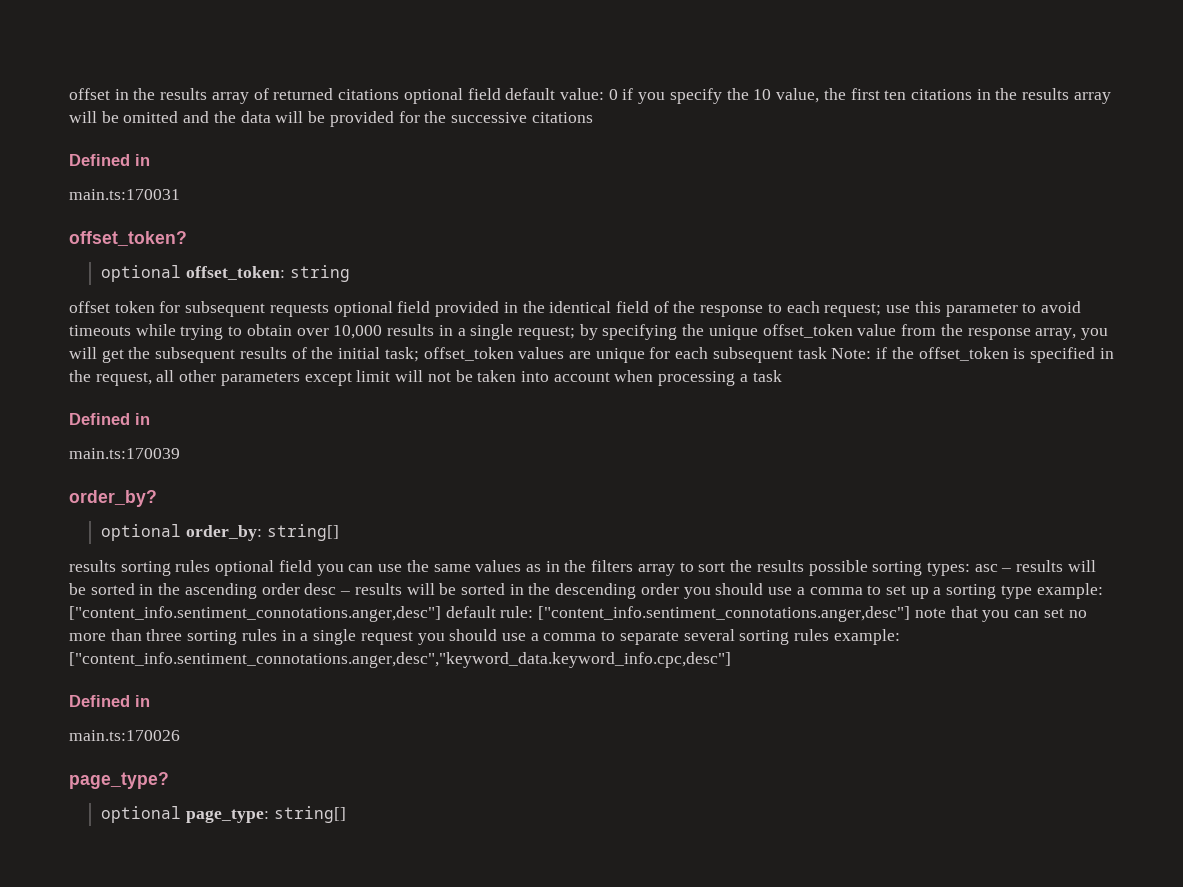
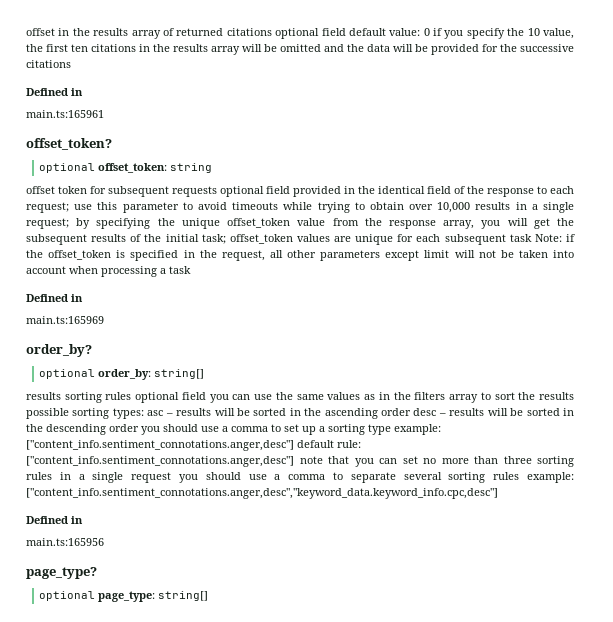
- main.ts:170031
+ main.ts:165961
- main.ts:170039
+ main.ts:165969
- main.ts:170026
+ main.ts:165956

